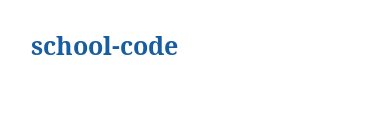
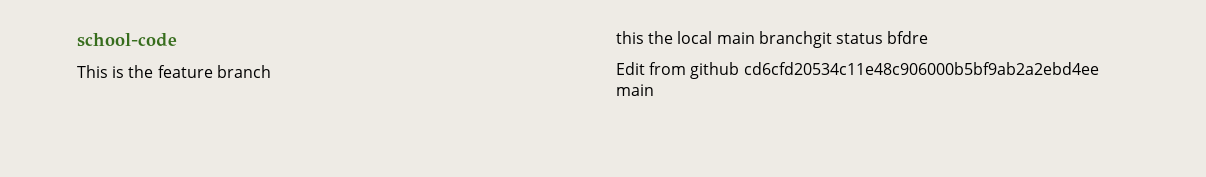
+ This is the feature branch
+ this the local main branchgit status bfdre
+ Edit from github cd6cfd20534c11e48c906000b5bf9ab2a2ebd4ee main

